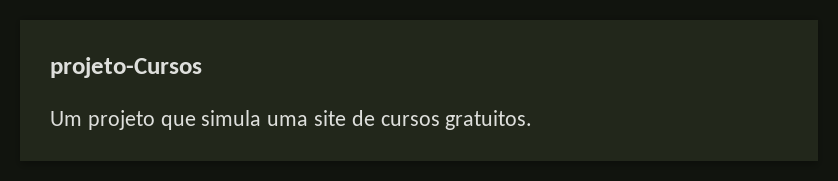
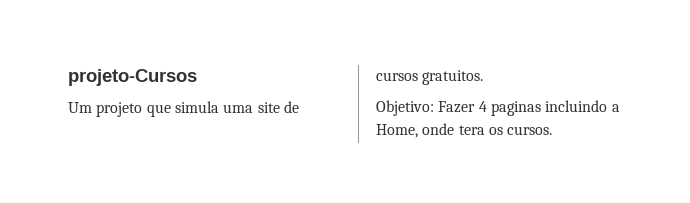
+ Objetivo: Fazer 4 paginas incluindo a Home, onde tera os cursos.

